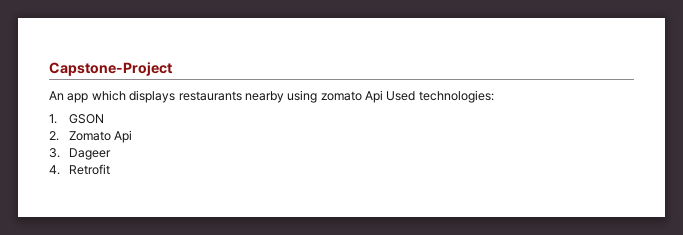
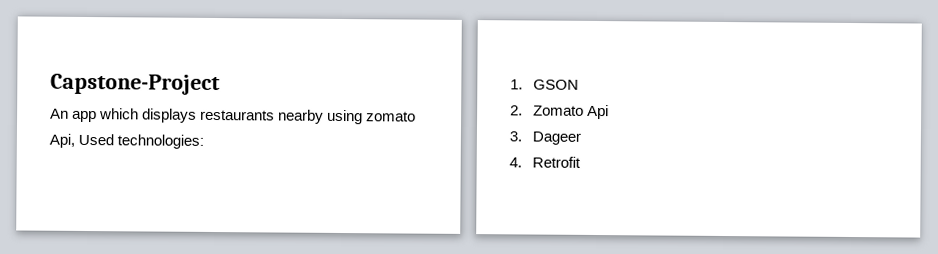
- An app which displays restaurants nearby using zomato Api Used technologies:
+ An app which displays restaurants nearby using zomato Api, Used technologies:

